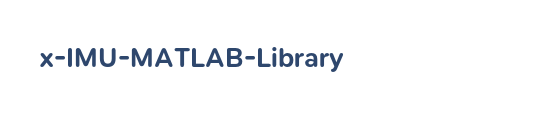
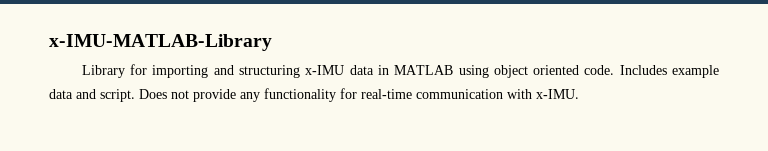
+ Library for importing and structuring x-IMU data in MATLAB using object oriented code. Includes example data and script. Does not provide any functionality for real-time communication with x-IMU.

